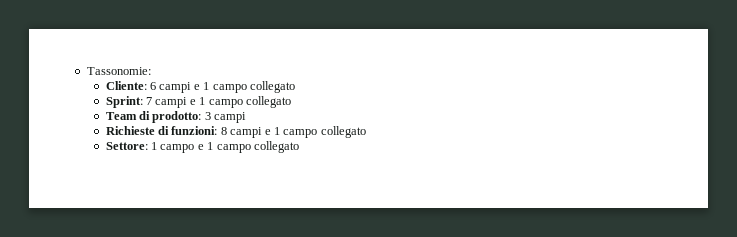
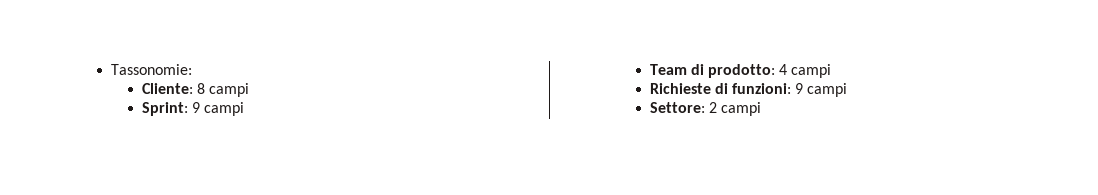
- Cliente: 6 campi e 1 campo collegato
+ Cliente: 8 campi
- Sprint: 7 campi e 1 campo collegato
+ Sprint: 9 campi
- Team di prodotto: 3 campi
+ Team di prodotto: 4 campi
- Richieste di funzioni: 8 campi e 1 campo collegato
- Settore: 1 campo e 1 campo collegato
+ Richieste di funzioni: 9 campi
+ Settore: 2 campi

